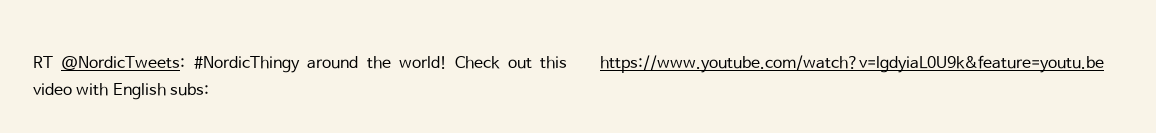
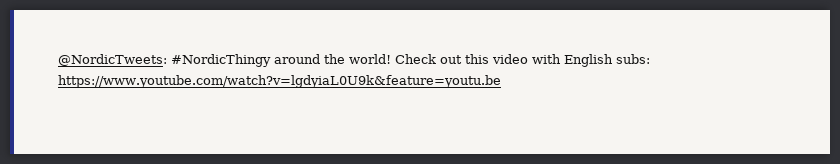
- RT @NordicTweets: #NordicThingy around the world!
+ @NordicTweets: #NordicThingy around the world!

